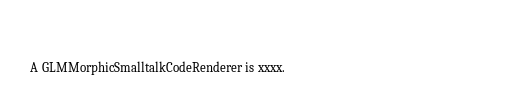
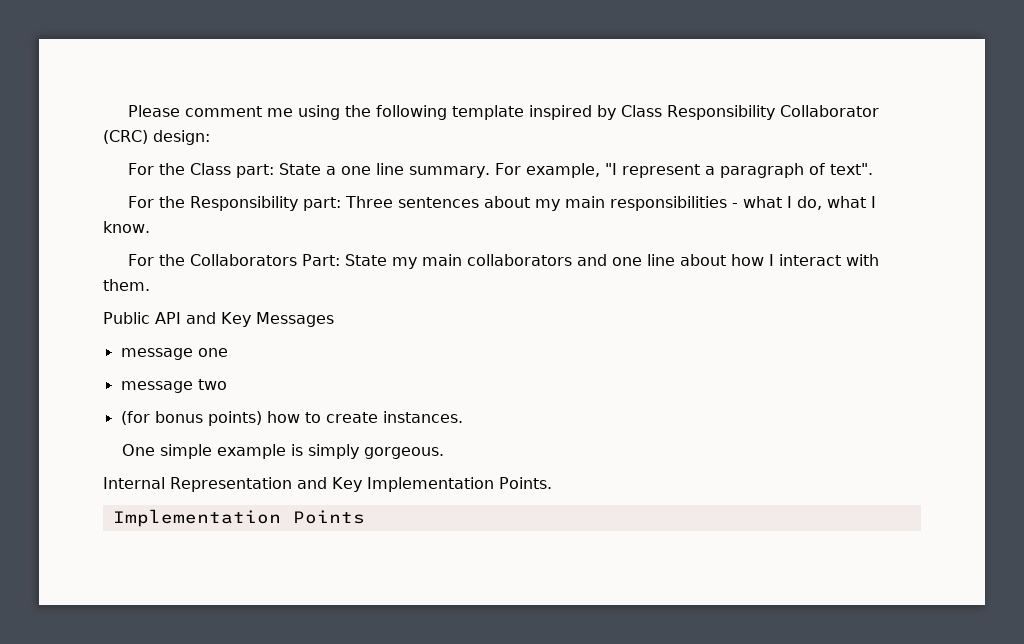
- A GLMMorphicSmalltalkCodeRenderer is xxxx.
+ Please comment me using the following template inspired by Class Responsibility Collaborator (CRC) design:
+ For the Class part: State a one line summary. For example, "I represent a paragraph of text".
+ For the Responsibility part: Three sentences about my main responsibilities - what I do, what I know.
+ For the Collaborators Part: State my main collaborators and one line about how I interact with them.
+ Public API and Key Messages
+ message one
+ message two
+ (for bonus points) how to create instances.
+ One simple example is simply gorgeous.
+ Internal Representation and Key Implementation Points.
+ Implementation Points

